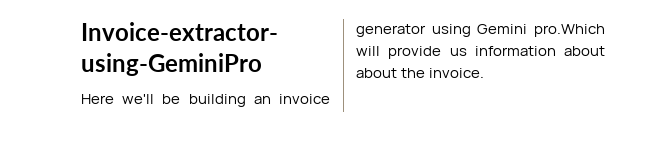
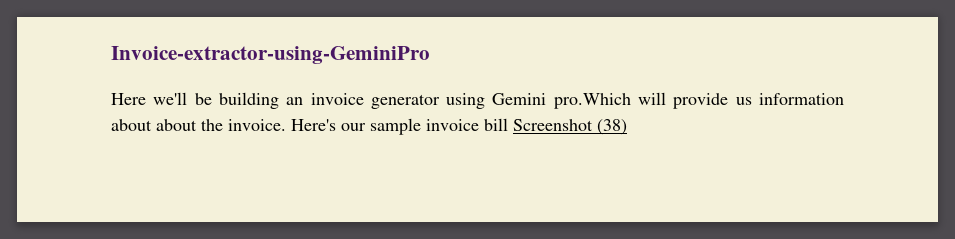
+ Here's our sample invoice bill Screenshot (38)

